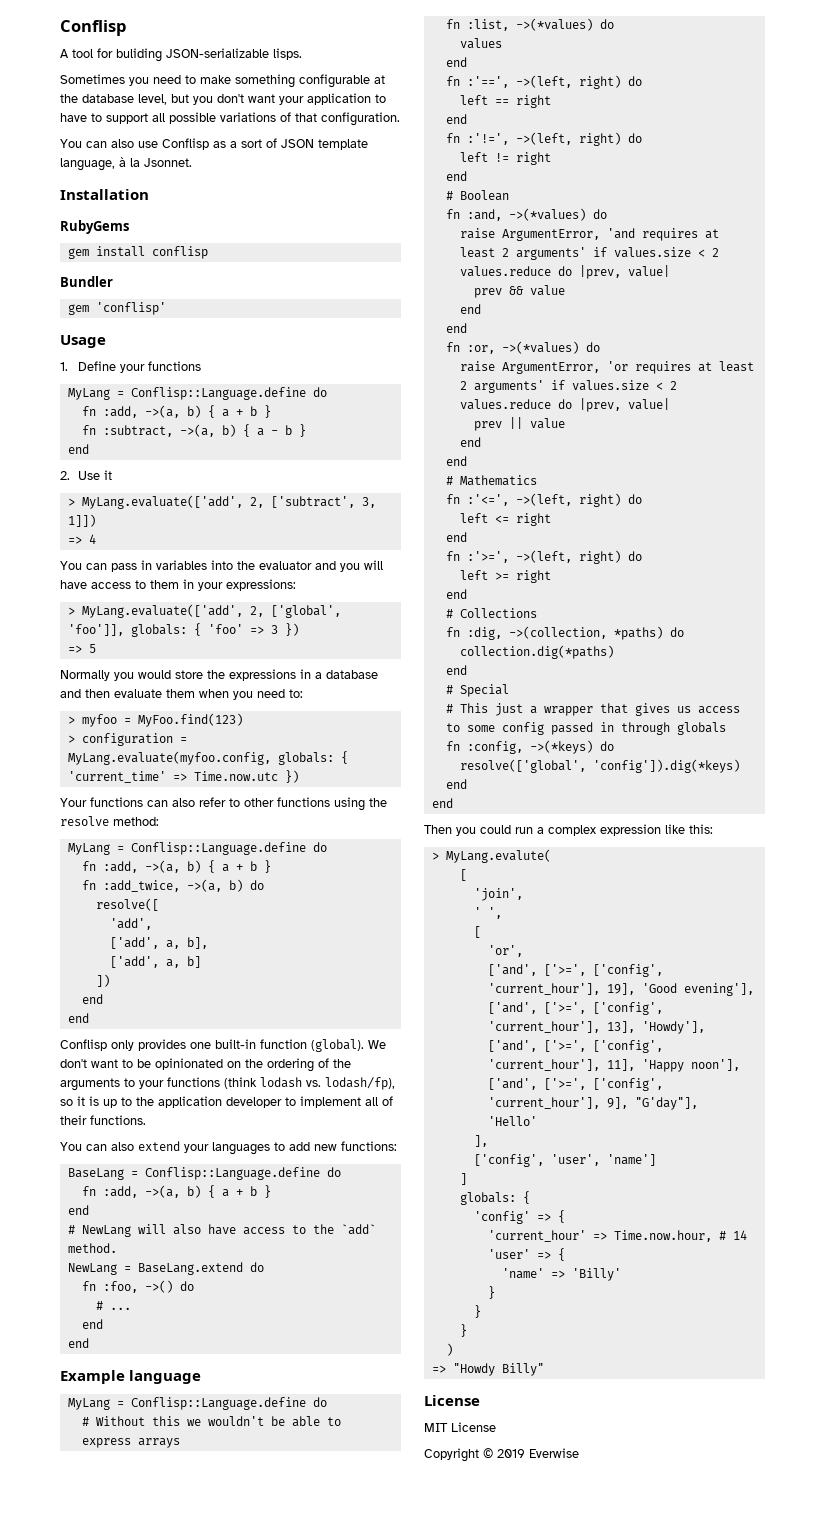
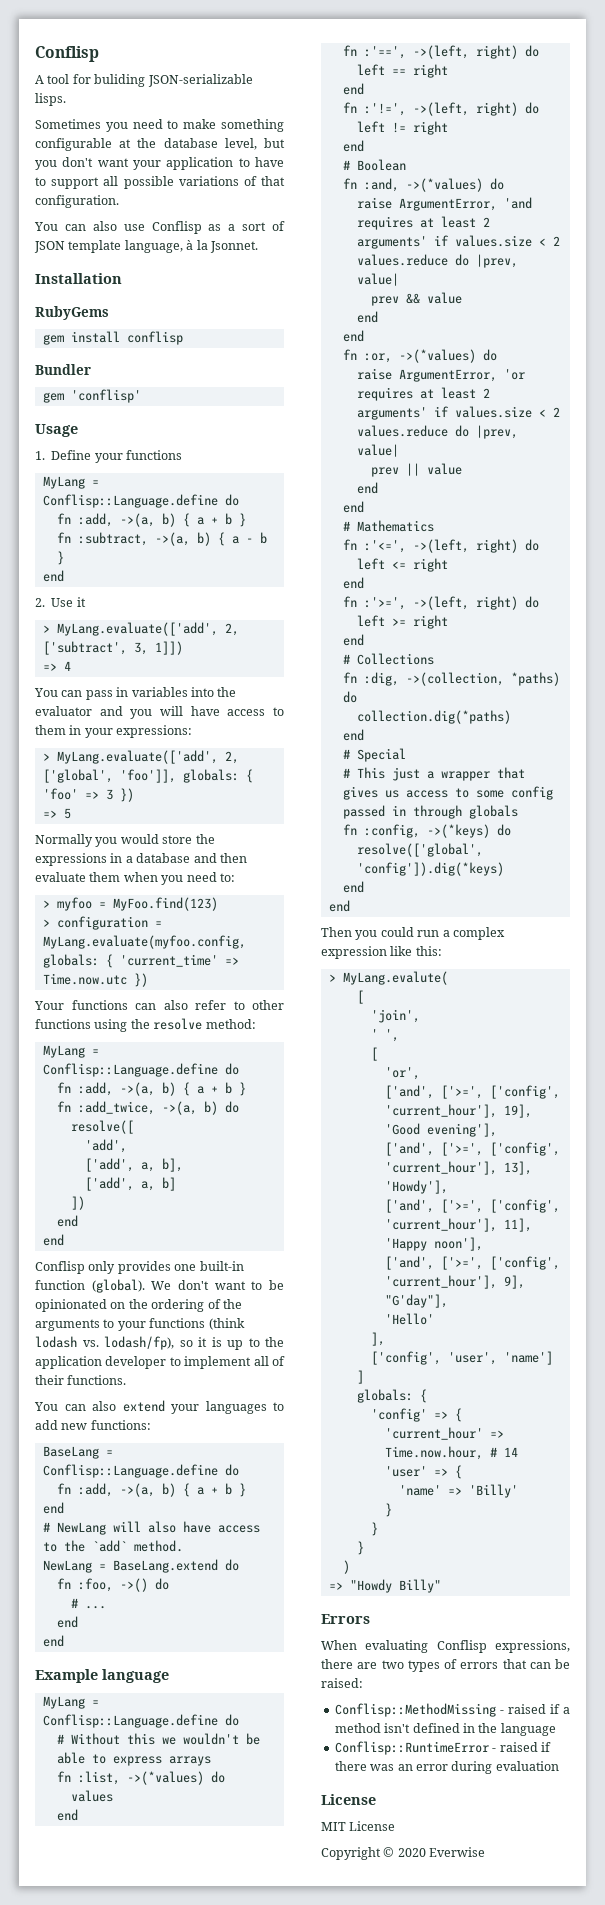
+ Errors
+ When evaluating Conflisp expressions, there are two types of errors that can be raised:
+ Conflisp::MethodMissing - raised if a method isn't defined in the language
+ Conflisp::RuntimeError - raised if there was an error during evaluation
- Copyright © 2019 Everwise
+ Copyright © 2020 Everwise

